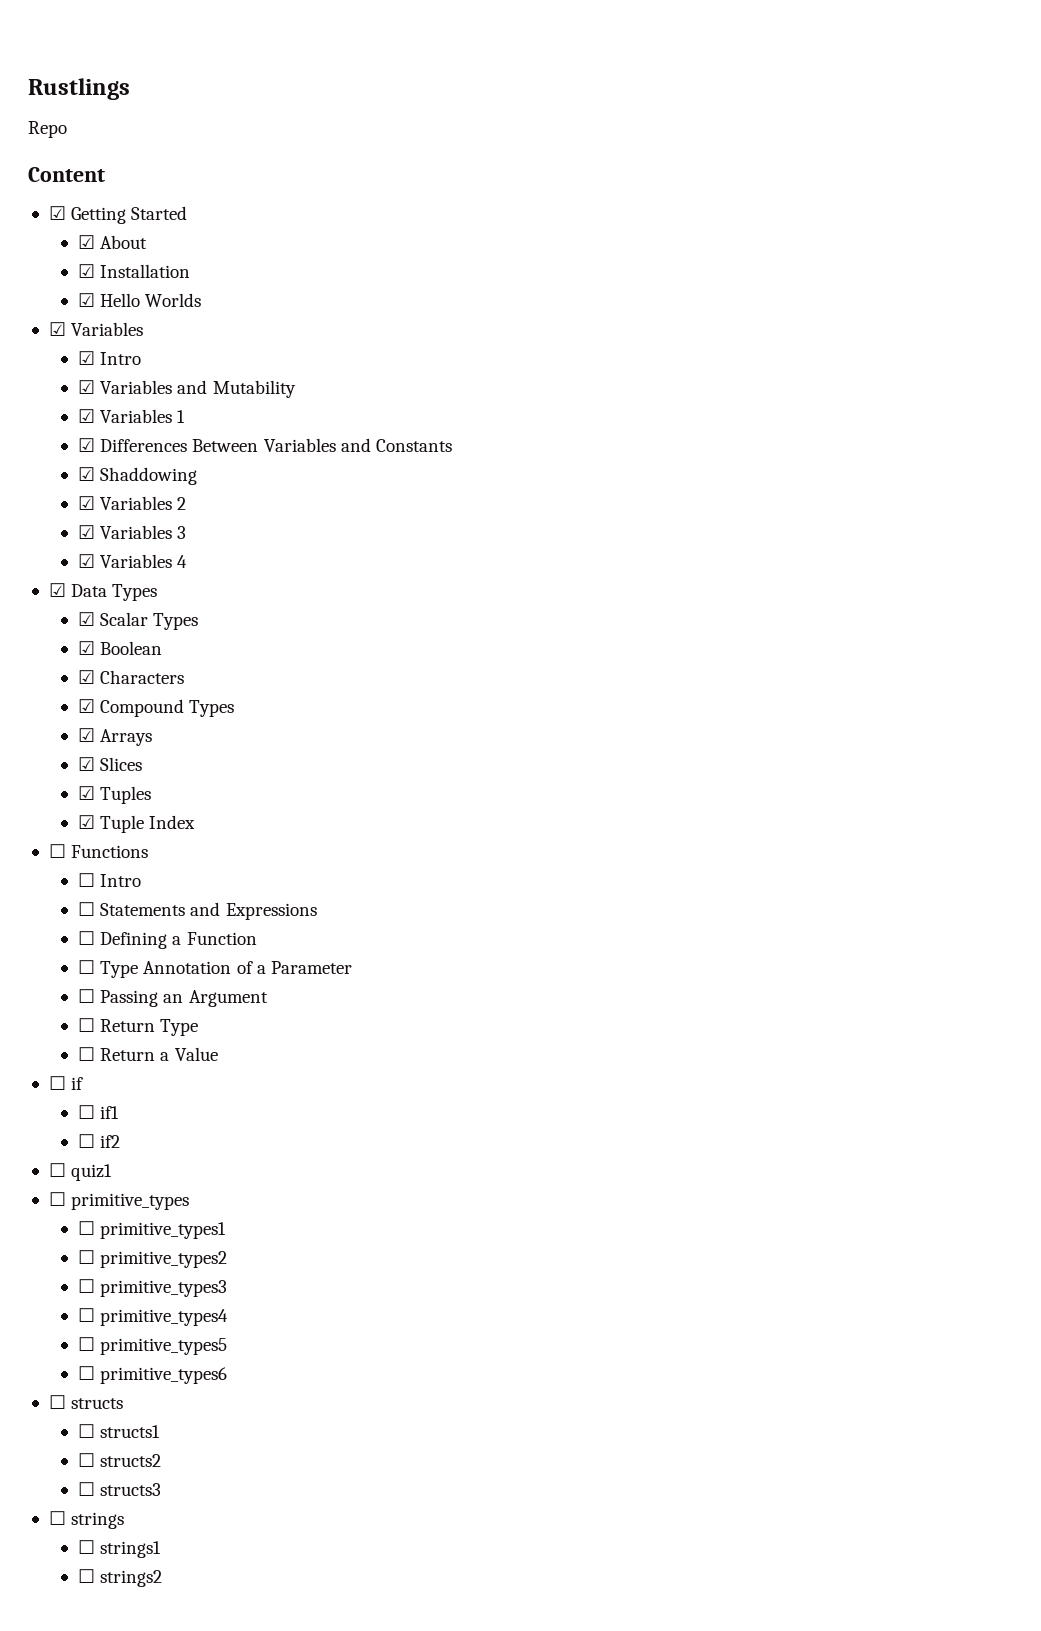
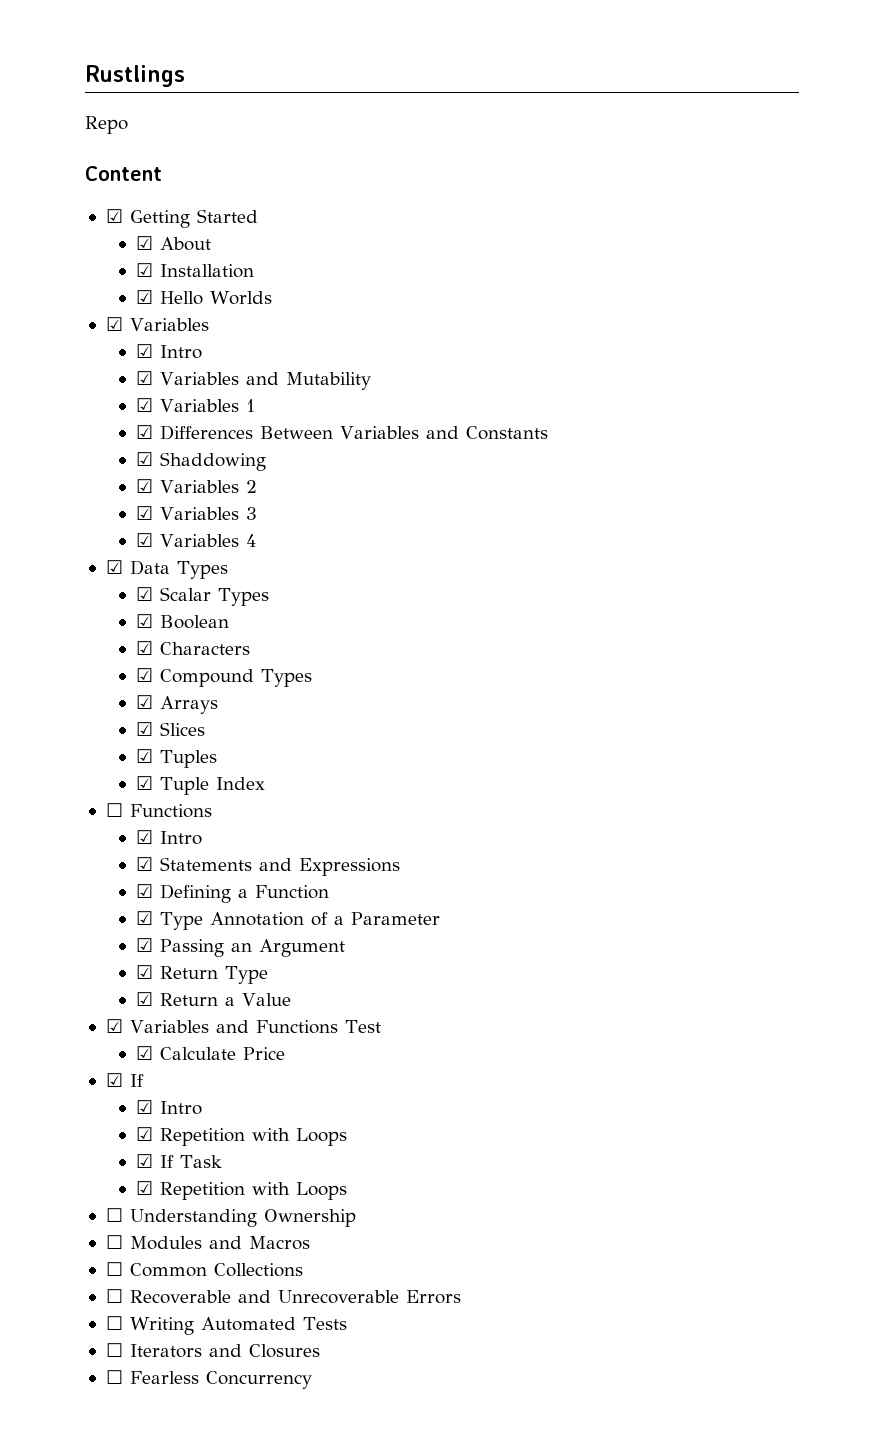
  ☐ Functions
- ☐ Intro
- ☐ Statements and Expressions
+ ☑ Intro
+ ☑ Statements and Expressions
- ☐ Defining a Function
+ ☑ Defining a Function
- ☐ Type Annotation of a Parameter
+ ☑ Type Annotation of a Parameter
- ☐ Passing an Argument
+ ☑ Passing an Argument
- ☐ Return Type
+ ☑ Return Type
- ☐ Return a Value
+ ☑ Return a Value
- ☐ if
- ☐ if1
- ☐ if2
- ☐ quiz1
- ☐ primitive_types
- ☐ primitive_types1
- ☐ primitive_types2
- ☐ primitive_types3
- ☐ primitive_types4
- ☐ primitive_types5
- ☐ primitive_types6
- ☐ structs
- ☐ structs1
- ☐ structs2
- ☐ structs3
- ☐ strings
- ☐ strings1
- ☐ strings2
+ ☑ Variables and Functions Test
+ ☑ Calculate Price
+ ☑ If
+ ☑ Intro
+ ☑ Repetition with Loops
+ ☑ If Task
+ ☑ Repetition with Loops
+ ☐ Understanding Ownership
+ ☐ Modules and Macros
+ ☐ Common Collections
+ ☐ Recoverable and Unrecoverable Errors
+ ☐ Writing Automated Tests
+ ☐ Iterators and Closures
+ ☐ Fearless Concurrency

